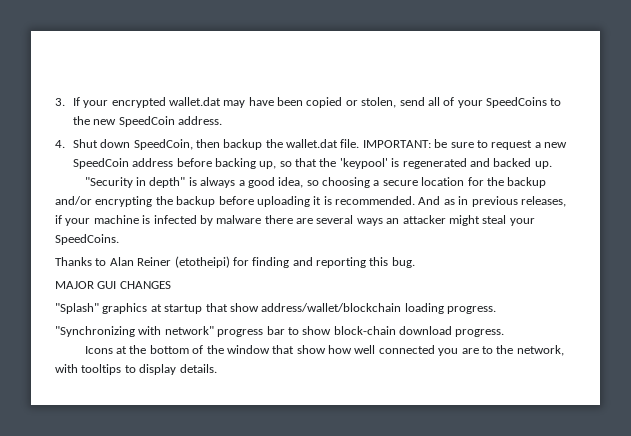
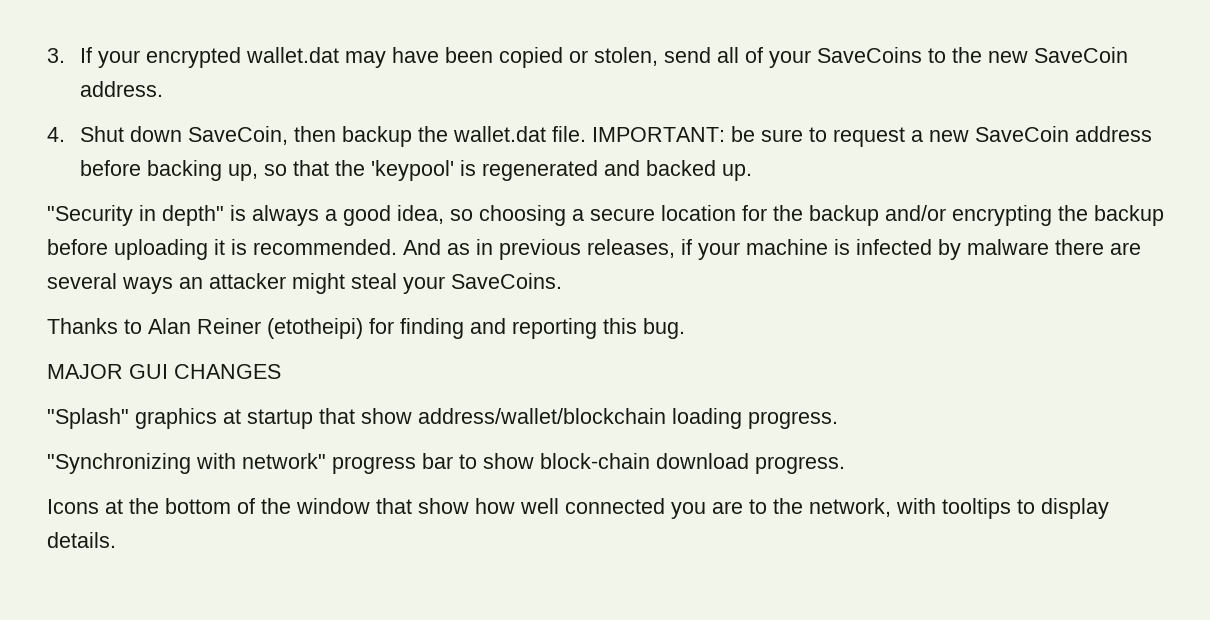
- 3. If your encrypted wallet.dat may have been copied or stolen, send all of your SpeedCoins to the new SpeedCoin address.
+ 3. If your encrypted wallet.dat may have been copied or stolen, send all of your SaveCoins to the new SaveCoin address.
- 4. Shut down SpeedCoin, then backup the wallet.dat file.
+ 4. Shut down SaveCoin, then backup the wallet.dat file.
- IMPORTANT: be sure to request a new SpeedCoin address before backing up, so that the 'keypool' is regenerated and backed up.
+ IMPORTANT: be sure to request a new SaveCoin address before backing up, so that the 'keypool' is regenerated and backed up.
- And as in previous releases, if your machine is infected by malware there are several ways an attacker might steal your SpeedCoins.
+ And as in previous releases, if your machine is infected by malware there are several ways an attacker might steal your SaveCoins.

